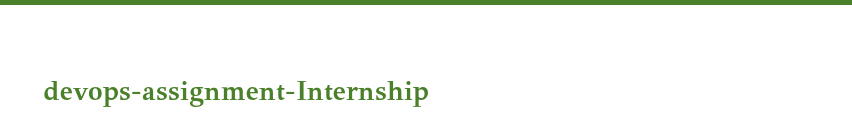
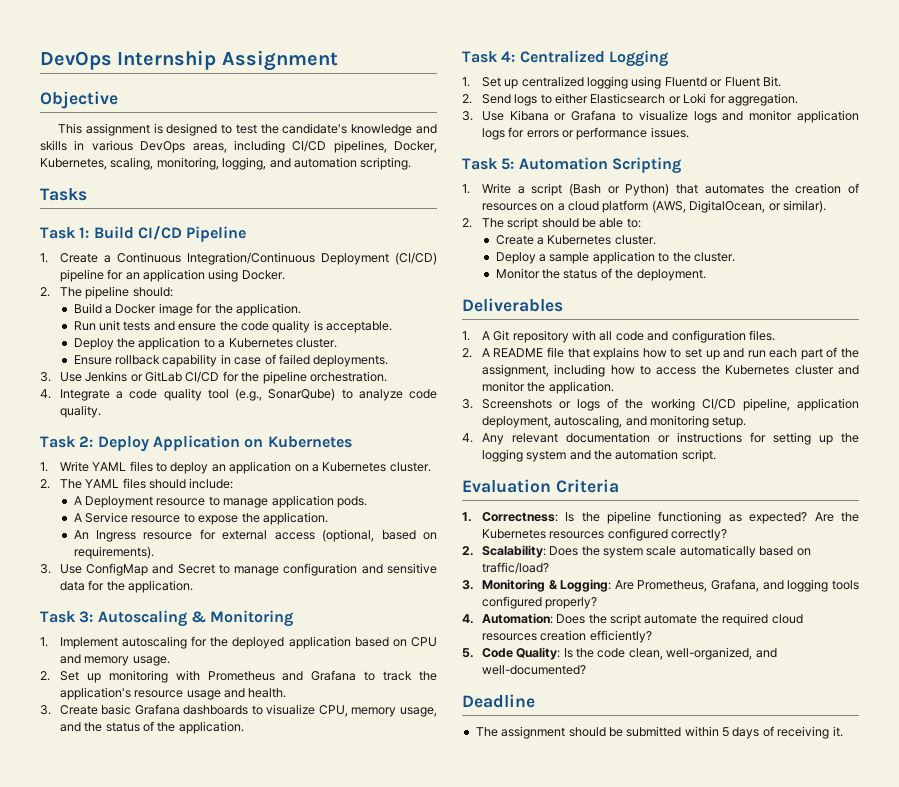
- devops-assignment-Internship
+ DevOps Internship Assignment
+ Objective
+ This assignment is designed to test the candidate's knowledge and skills in various DevOps areas, including CI/CD pipelines, Docker, Kubernetes, scaling, monitoring, logging, and automation scripting.
+ Tasks
+ Task 1: Build CI/CD Pipeline
+ 1. Create a Continuous Integration/Continuous Deployment (CI/CD) pipeline for an application using Docker.
+ 2. The pipeline should:
+ Build a Docker image for the application.
+ Run unit tests and ensure the code quality is acceptable.
+ Deploy the application to a Kubernetes cluster.
+ Ensure rollback capability in case of failed deployments.
+ 3. Use Jenkins or GitLab CI/CD for the pipeline orchestration.
+ 4. Integrate a code quality tool (e.g., SonarQube) to analyze code quality.
+ Task 2: Deploy Application on Kubernetes
+ 1. Write YAML files to deploy an application on a Kubernetes cluster.
+ 2. The YAML files should include:
+ A Deployment resource to manage application pods.
+ A Service resource to expose the application.
+ An Ingress resource for external access (optional, based on requirements).
+ 3. Use ConfigMap and Secret to manage configuration and sensitive data for the application.
+ Task 3: Autoscaling & Monitoring
+ 1. Implement autoscaling for the deployed application based on CPU and memory usage.
+ 2. Set up monitoring with Prometheus and Grafana to track the application's resource usage and health.
+ 3. Create basic Grafana dashboards to visualize CPU, memory usage, and the status of the application.
+ Task 4: Centralized Logging
+ 1. Set up centralized logging using Fluentd or Fluent Bit.
+ 2. Send logs to either Elasticsearch or Loki for aggregation.
+ 3. Use Kibana or Grafana to visualize logs and monitor application logs for errors or performance issues.
+ Task 5: Automation Scripting
+ 1. Write a script (Bash or Python) that automates the creation of resources on a cloud platform (AWS, DigitalOcean, or similar).
+ 2. The script should be able to:
+ Create a Kubernetes cluster.
+ Deploy a sample application to the cluster.
+ Monitor the status of the deployment.
+ Deliverables
+ 1. A Git repository with all code and configuration files.
+ 2. A README file that explains how to set up and run each part of the assignment, including how to access the Kubernetes cluster and monitor the application.
+ 3. Screenshots or logs of the working CI/CD pipeline, application deployment, autoscaling, and monitoring setup.
+ 4. Any relevant documentation or instructions for setting up the logging system and the automation script.
+ Evaluation Criteria
+ 1. Correctness: Is the pipeline functioning as expected? Are the Kubernetes resources configured correctly?
+ 2. Scalability: Does the system scale automatically based on traffic/load?
+ 3. Monitoring & Logging: Are Prometheus, Grafana, and logging tools configured properly?
+ 4. Automation: Does the script automate the required cloud resources creation efficiently?
+ 5. Code Quality: Is the code clean, well-organized, and well-documented?
+ Deadline
+ The assignment should be submitted within 5 days of receiving it.

